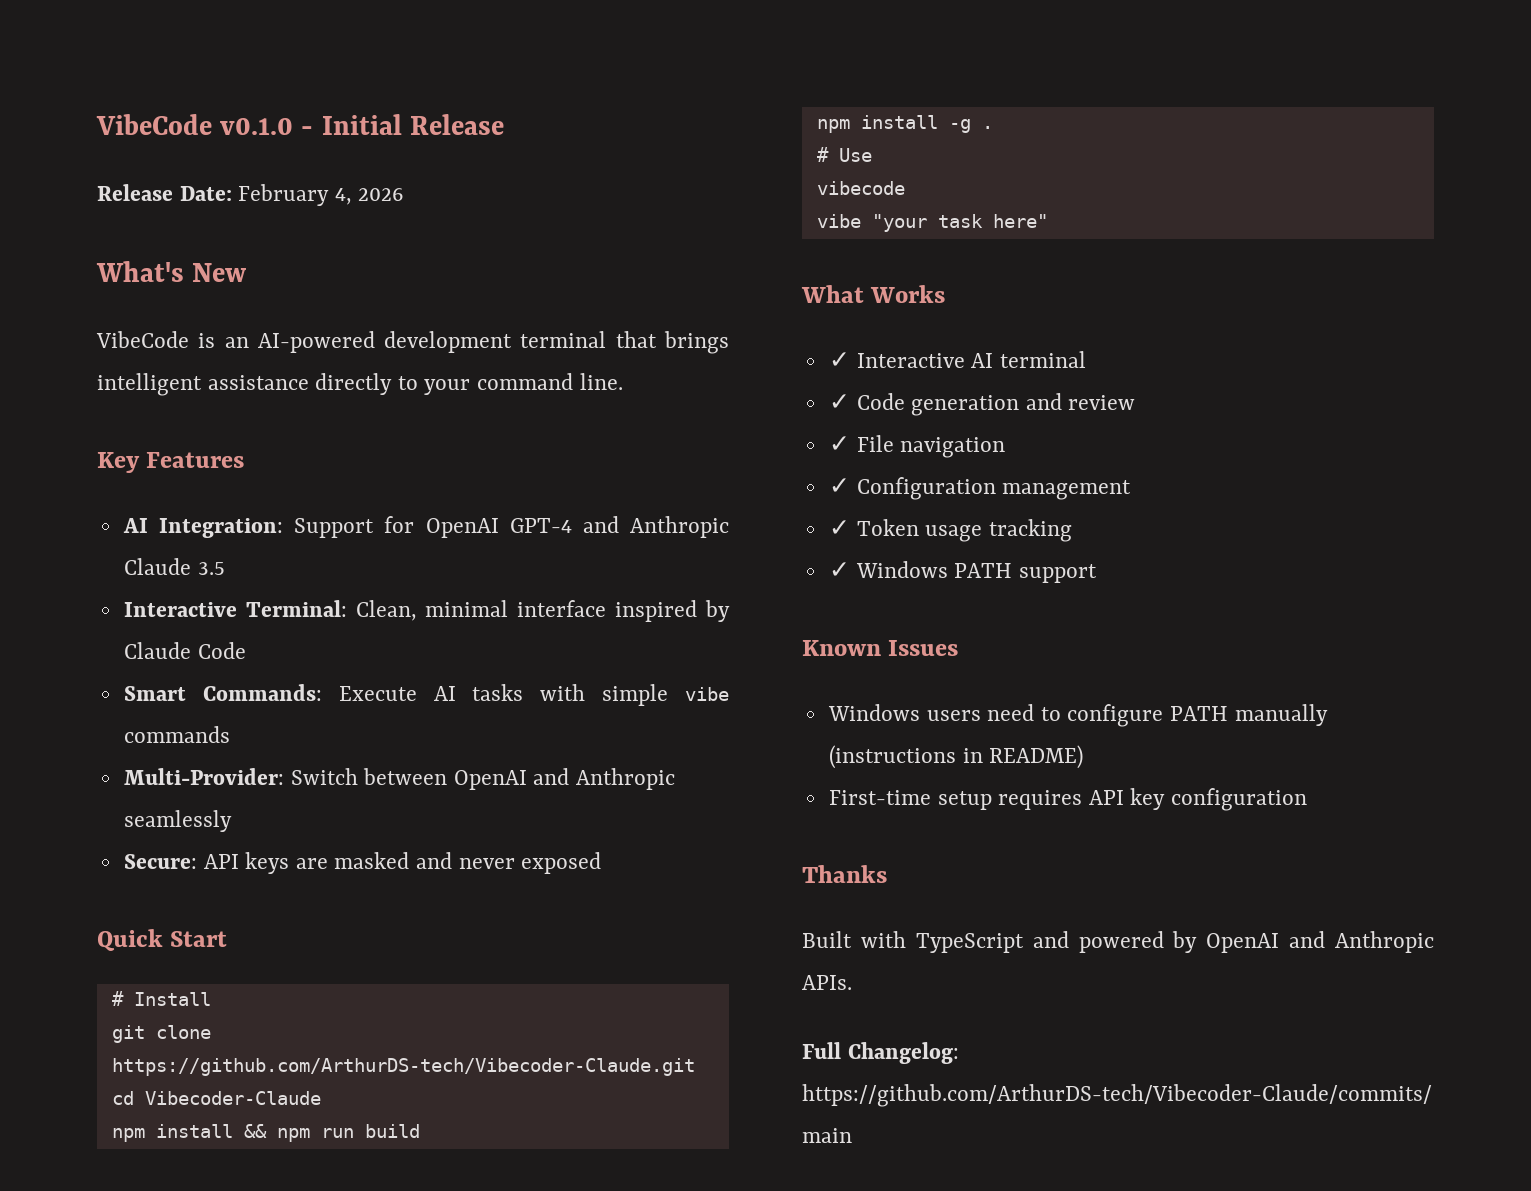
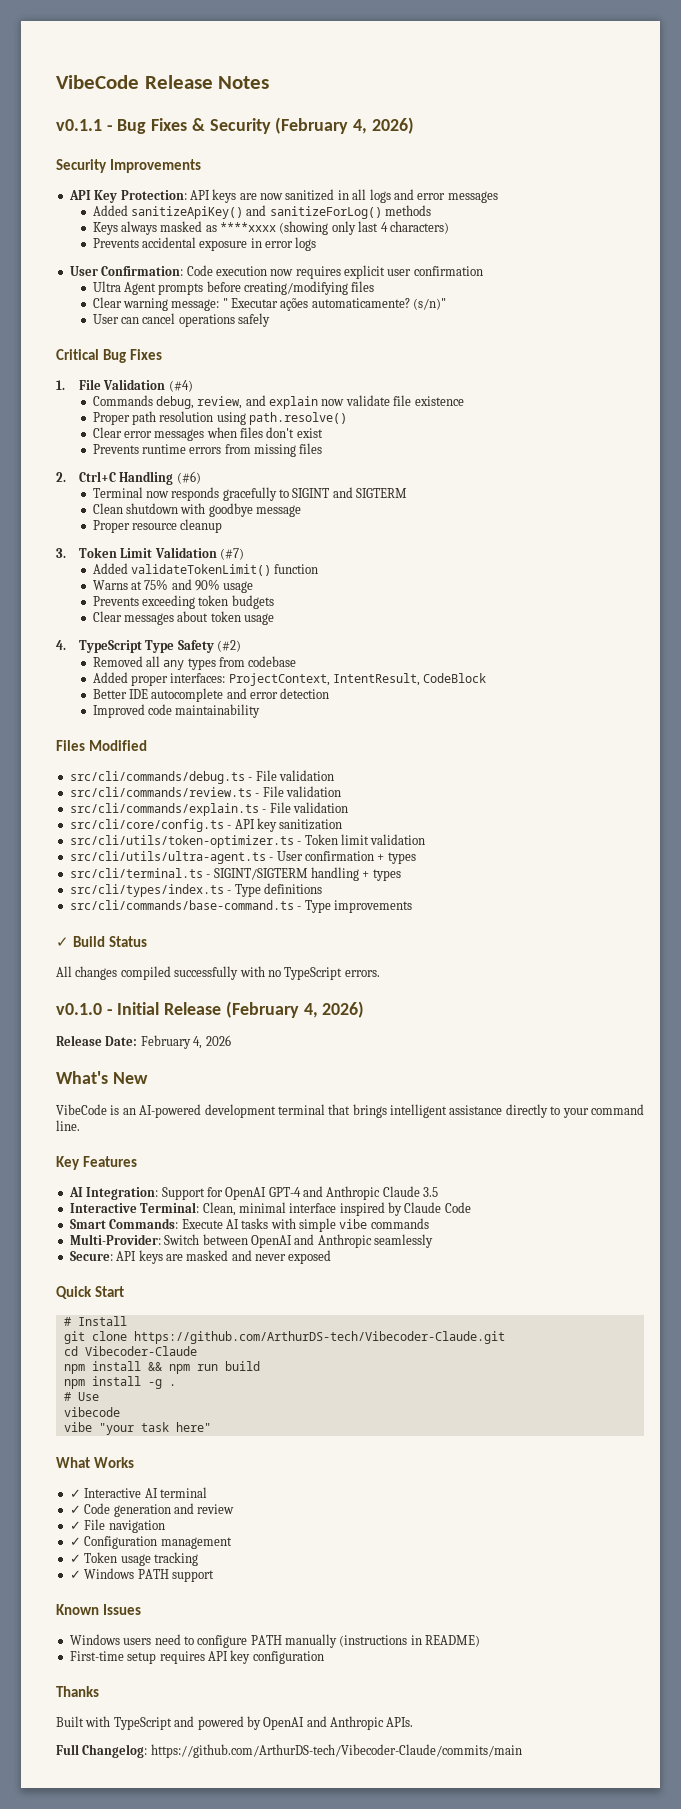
- VibeCode v0.1.0 - Initial Release
+ VibeCode Release Notes
+ v0.1.1 - Bug Fixes & Security (February 4, 2026)
+ Security Improvements
+ API Key Protection: API keys are now sanitized in all logs and error messages
+ Added sanitizeApiKey() and sanitizeForLog() methods
+ Keys always masked as ****xxxx (showing only last 4 characters)
+ Prevents accidental exposure in error logs
+ User Confirmation: Code execution now requires explicit user confirmation
+ Ultra Agent prompts before creating/modifying files
+ Clear warning message: " Executar ações automaticamente? (s/n)"
+ User can cancel operations safely
+ Critical Bug Fixes
+ 1. File Validation (#4)
+ Commands debug, review, and explain now validate file existence
+ Proper path resolution using path.resolve()
+ Clear error messages when files don't exist
+ Prevents runtime errors from missing files
+ 2. Ctrl+C Handling (#6)
+ Terminal now responds gracefully to SIGINT and SIGTERM
+ Clean shutdown with goodbye message
+ Proper resource cleanup
+ 3. Token Limit Validation (#7)
+ Added validateTokenLimit() function
+ Warns at 75% and 90% usage
+ Prevents exceeding token budgets
+ Clear messages about token usage
+ 4. TypeScript Type Safety (#2)
+ Removed all any types from codebase
+ Added proper interfaces: ProjectContext, IntentResult, CodeBlock
+ Better IDE autocomplete and error detection
+ Improved code maintainability
+ Files Modified
+ src/cli/commands/debug.ts - File validation
+ src/cli/commands/review.ts - File validation
+ src/cli/commands/explain.ts - File validation
+ src/cli/core/config.ts - API key sanitization
+ src/cli/utils/token-optimizer.ts - Token limit validation
+ src/cli/utils/ultra-agent.ts - User confirmation + types
+ src/cli/terminal.ts - SIGINT/SIGTERM handling + types
+ src/cli/types/index.ts - Type definitions
+ src/cli/commands/base-command.ts - Type improvements
+ ✓ Build Status
+ All changes compiled successfully with no TypeScript errors.
+ v0.1.0 - Initial Release (February 4, 2026)

